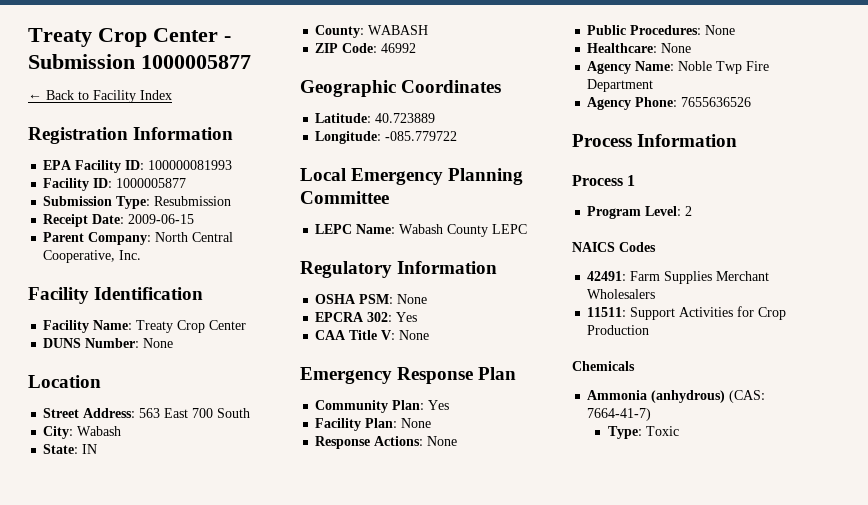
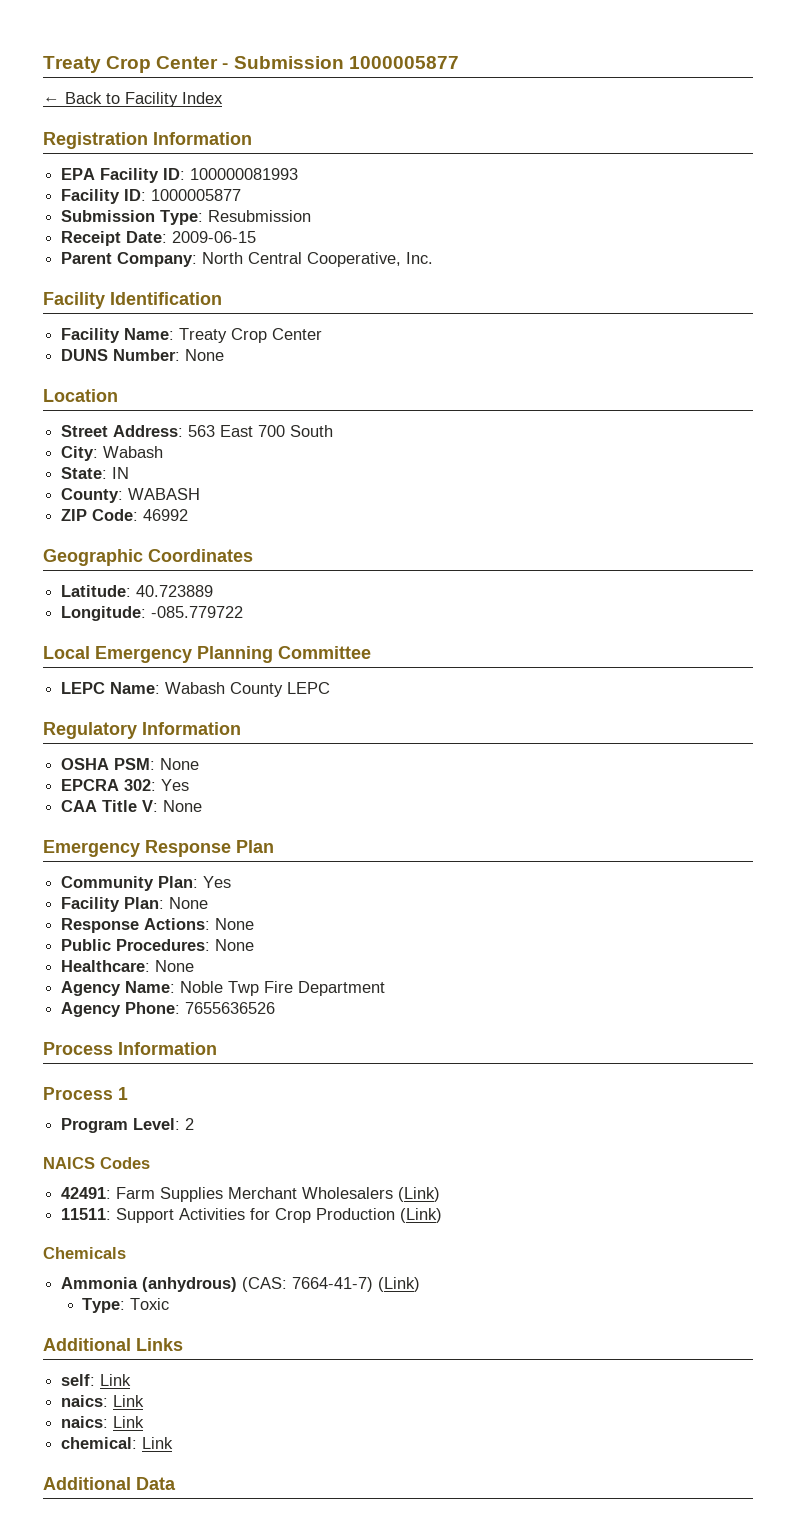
- 42491: Farm Supplies Merchant Wholesalers
+ 42491: Farm Supplies Merchant Wholesalers (Link)
- 11511: Support Activities for Crop Production
+ 11511: Support Activities for Crop Production (Link)
- Ammonia (anhydrous) (CAS: 7664-41-7)
+ Ammonia (anhydrous) (CAS: 7664-41-7) (Link)
+ Additional Links
+ self: Link
+ naics: Link
+ naics: Link
+ chemical: Link
+ Additional Data

